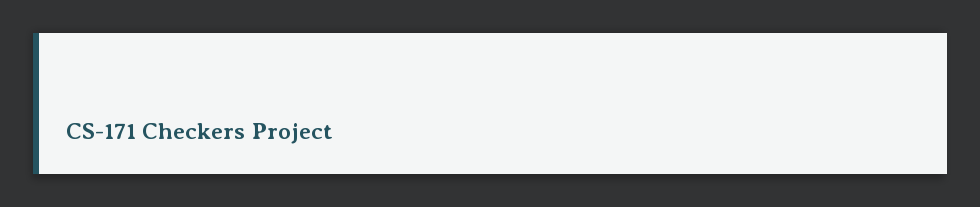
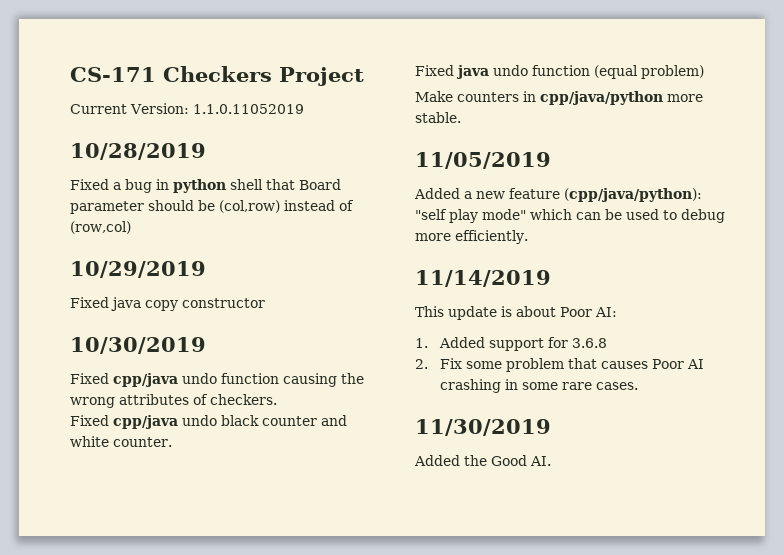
+ Current Version: 1.1.0.11052019
+ 10/28/2019
+ Fixed a bug in python shell that Board parameter should be (col,row) instead of (row,col)
+ 10/29/2019
+ Fixed java copy constructor
+ 10/30/2019
+ Fixed cpp/java undo function causing the wrong attributes of checkers.
+ Fixed cpp/java undo black counter and white counter.
+ Fixed java undo function (equal problem)
+ Make counters in cpp/java/python more stable.
+ 11/05/2019
+ Added a new feature (cpp/java/python): "self play mode" which can be used to debug more efficiently.
+ 11/14/2019
+ This update is about Poor AI:
+ 1. Added support for 3.6.8
+ 2. Fix some problem that causes Poor AI crashing in some rare cases.
+ 11/30/2019
+ Added the Good AI.

